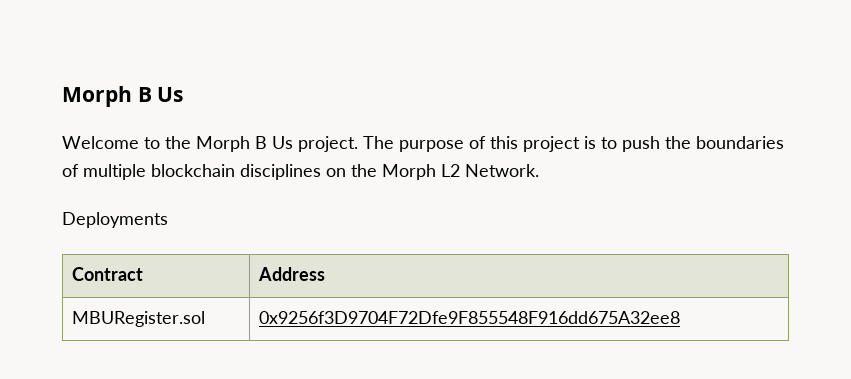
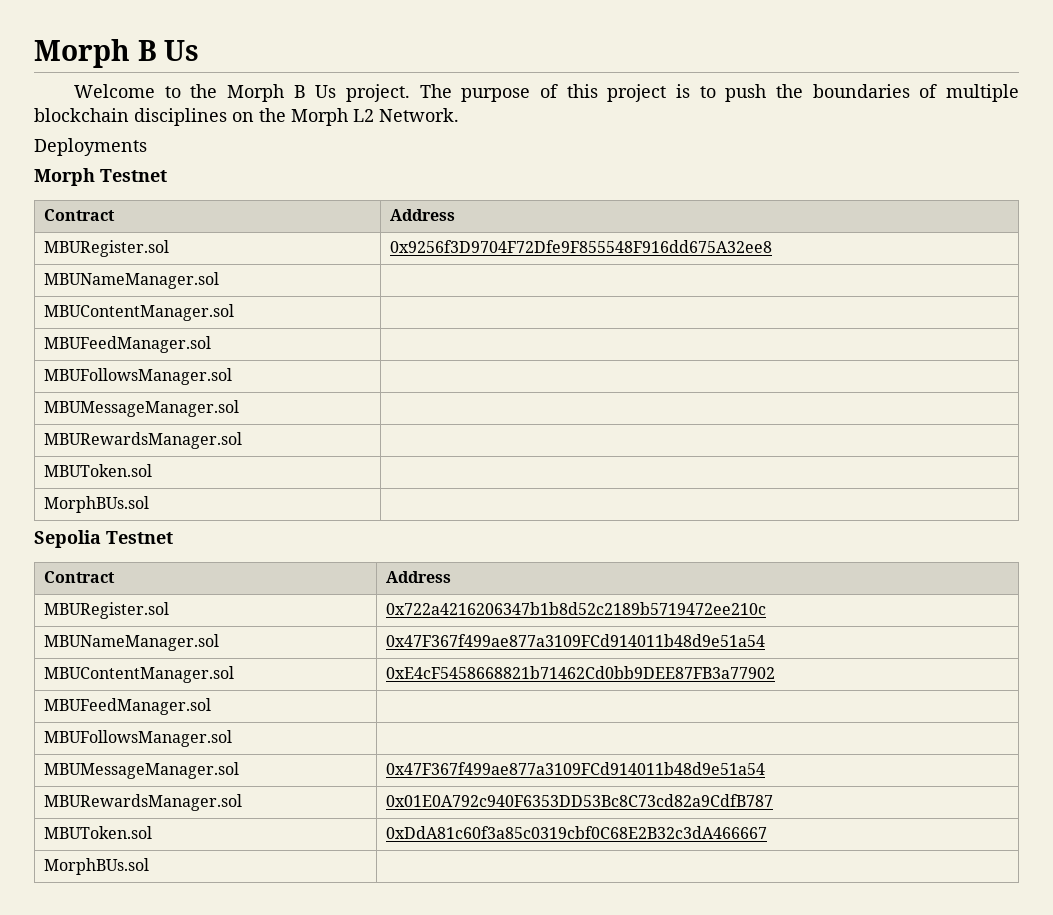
+ Morph Testnet
  MBURegister.sol | 0x9256f3D9704F72Dfe9F855548F916dd675A32ee8
+ MBUNameManager.sol |
+ MBUContentManager.sol |
+ MBUFeedManager.sol |
+ MBUFollowsManager.sol |
+ MBUMessageManager.sol |
+ MBURewardsManager.sol |
+ MBUToken.sol |
+ MorphBUs.sol |
+ Sepolia Testnet
+ Contract | Address
+ MBURegister.sol | 0x722a4216206347b1b8d52c2189b5719472ee210c
+ MBUNameManager.sol | 0x47F367f499ae877a3109FCd914011b48d9e51a54
+ MBUContentManager.sol | 0xE4cF5458668821b71462Cd0bb9DEE87FB3a77902
+ MBUFeedManager.sol |
+ MBUFollowsManager.sol |
+ MBUMessageManager.sol | 0x47F367f499ae877a3109FCd914011b48d9e51a54
+ MBURewardsManager.sol | 0x01E0A792c940F6353DD53Bc8C73cd82a9CdfB787
+ MBUToken.sol | 0xDdA81c60f3a85c0319cbf0C68E2B32c3dA466667
+ MorphBUs.sol |

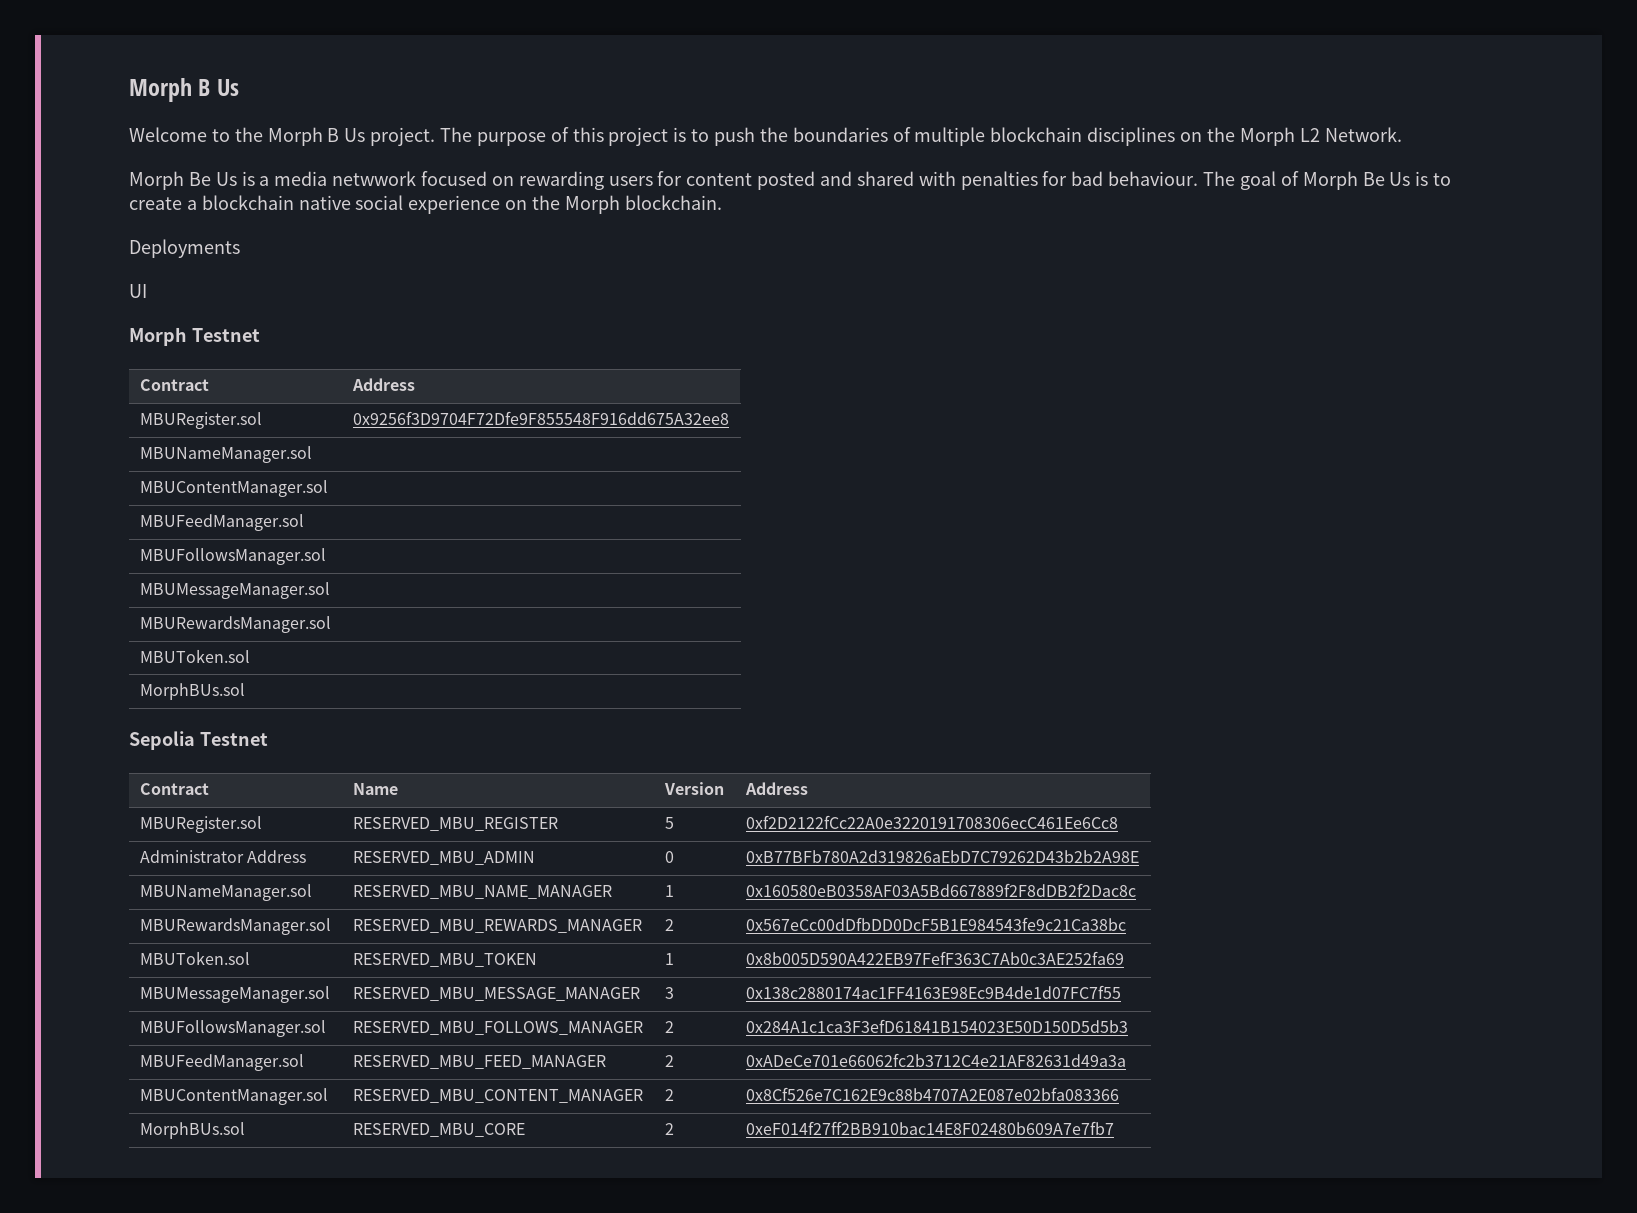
+ Morph Be Us is a media netwwork focused on rewarding users for content posted and shared with penalties for bad behaviour. The goal of Morph Be Us is to create a blockchain native social experience on the Morph blockchain.
+ UI
  Sepolia Testnet
- Contract | Address
- MBURegister.sol | 0x722a4216206347b1b8d52c2189b5719472ee210c
- MBUNameManager.sol | 0x47F367f499ae877a3109FCd914011b48d9e51a54
- MBUContentManager.sol | 0xE4cF5458668821b71462Cd0bb9DEE87FB3a77902
- MBUFeedManager.sol |
- MBUFollowsManager.sol |
- MBUMessageManager.sol | 0x47F367f499ae877a3109FCd914011b48d9e51a54
- MBURewardsManager.sol | 0x01E0A792c940F6353DD53Bc8C73cd82a9CdfB787
- MBUToken.sol | 0xDdA81c60f3a85c0319cbf0C68E2B32c3dA466667
- MorphBUs.sol |
+ Contract | Name | Version | Address
+ MBURegister.sol | RESERVED_MBU_REGISTER | 5 | 0xf2D2122fCc22A0e3220191708306ecC461Ee6Cc8
+ Administrator Address | RESERVED_MBU_ADMIN | 0 | 0xB77BFb780A2d319826aEbD7C79262D43b2b2A98E
+ MBUNameManager.sol | RESERVED_MBU_NAME_MANAGER | 1 | 0x160580eB0358AF03A5Bd667889f2F8dDB2f2Dac8c
+ MBURewardsManager.sol | RESERVED_MBU_REWARDS_MANAGER | 2 | 0x567eCc00dDfbDD0DcF5B1E984543fe9c21Ca38bc
+ MBUToken.sol | RESERVED_MBU_TOKEN | 1 | 0x8b005D590A422EB97FefF363C7Ab0c3AE252fa69
+ MBUMessageManager.sol | RESERVED_MBU_MESSAGE_MANAGER | 3 | 0x138c2880174ac1FF4163E98Ec9B4de1d07FC7f55
+ MBUFollowsManager.sol | RESERVED_MBU_FOLLOWS_MANAGER | 2 | 0x284A1c1ca3F3efD61841B154023E50D150D5d5b3
+ MBUFeedManager.sol | RESERVED_MBU_FEED_MANAGER | 2 | 0xADeCe701e66062fc2b3712C4e21AF82631d49a3a
+ MBUContentManager.sol | RESERVED_MBU_CONTENT_MANAGER | 2 | 0x8Cf526e7C162E9c88b4707A2E087e02bfa083366
+ MorphBUs.sol | RESERVED_MBU_CORE | 2 | 0xeF014f27ff2BB910bac14E8F02480b609A7e7fb7

